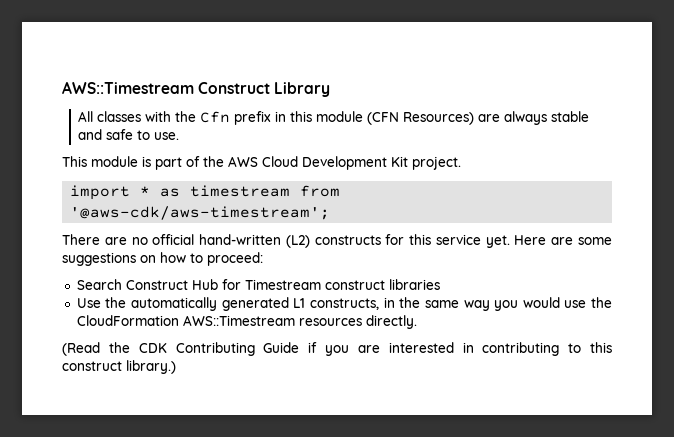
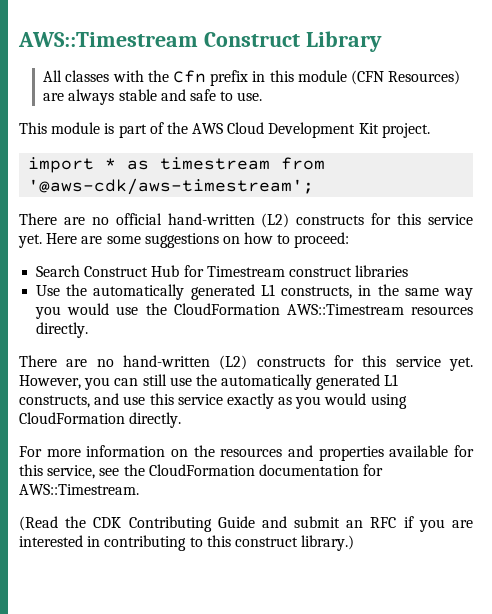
+ There are no hand-written (L2) constructs for this service yet. However, you can still use the automatically generated L1 constructs, and use this service exactly as you would using CloudFormation directly.
+ For more information on the resources and properties available for this service, see the CloudFormation documentation for AWS::Timestream.
- (Read the CDK Contributing Guide if you are interested in contributing to this construct library.)
+ (Read the CDK Contributing Guide and submit an RFC if you are interested in contributing to this construct library.)

